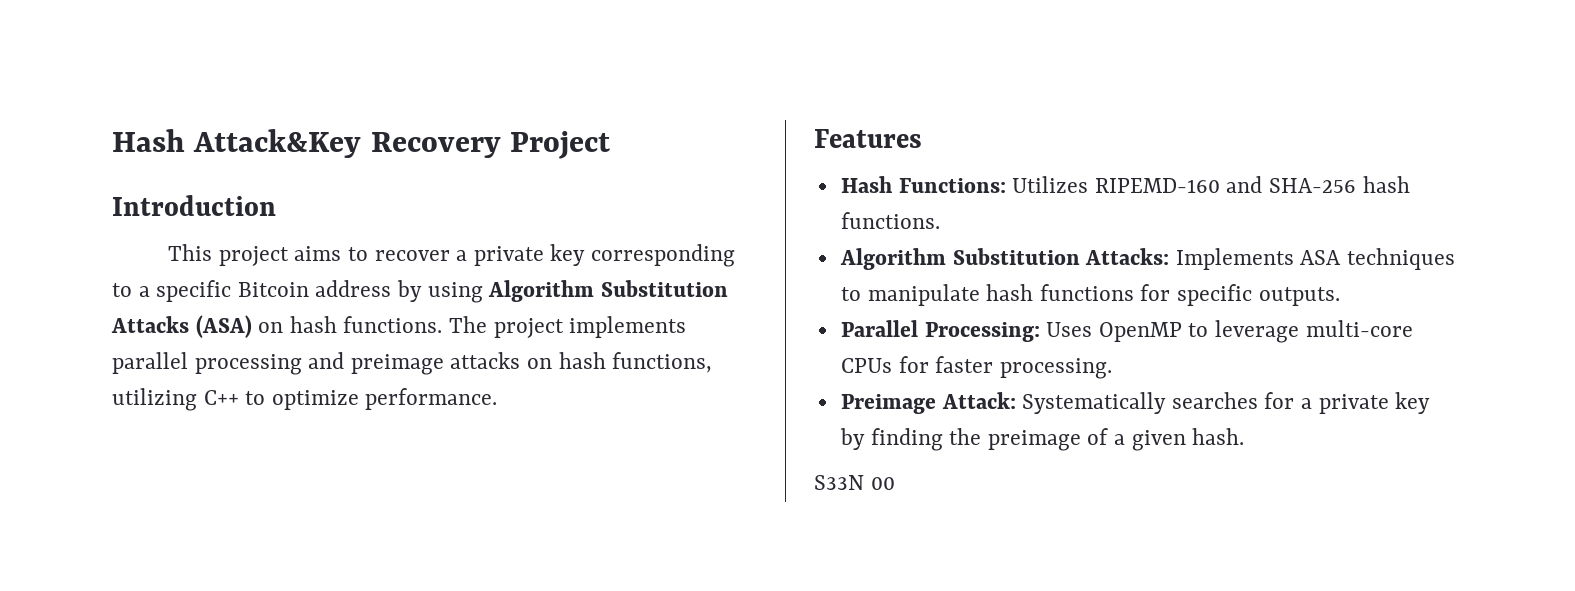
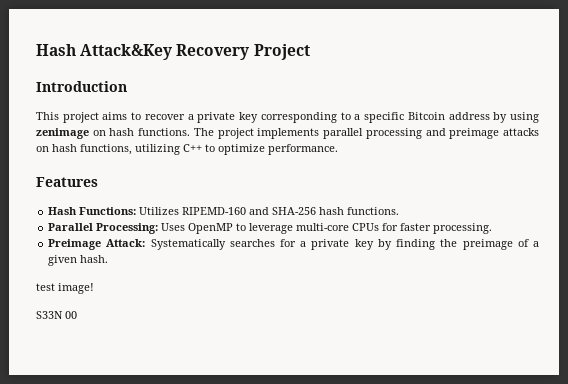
- This project aims to recover a private key corresponding to a specific Bitcoin address by using Algorithm Substitution Attacks (ASA) on hash functions.
+ This project aims to recover a private key corresponding to a specific Bitcoin address by using zenimage on hash functions.
- Algorithm Substitution Attacks: Implements ASA techniques to manipulate hash functions for specific outputs.
+ test image!

